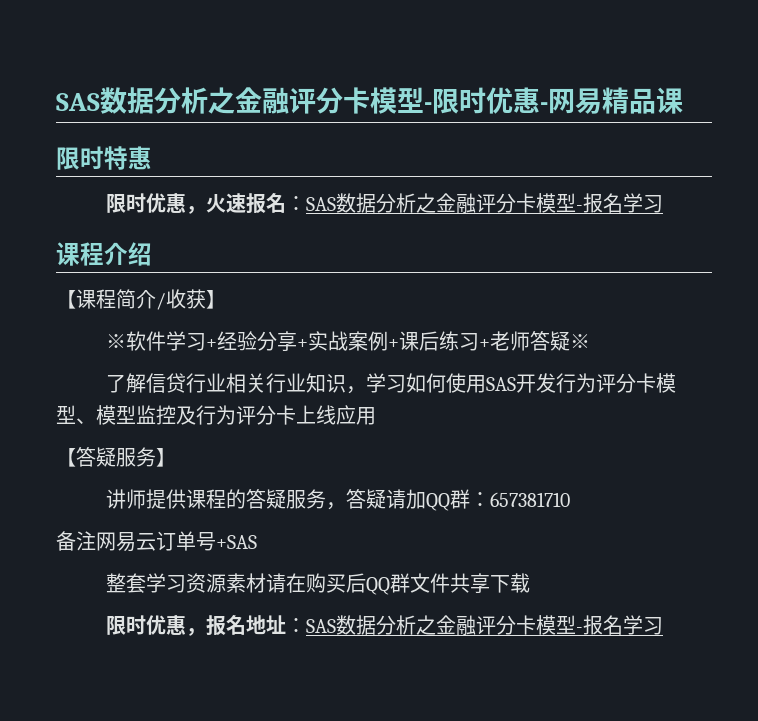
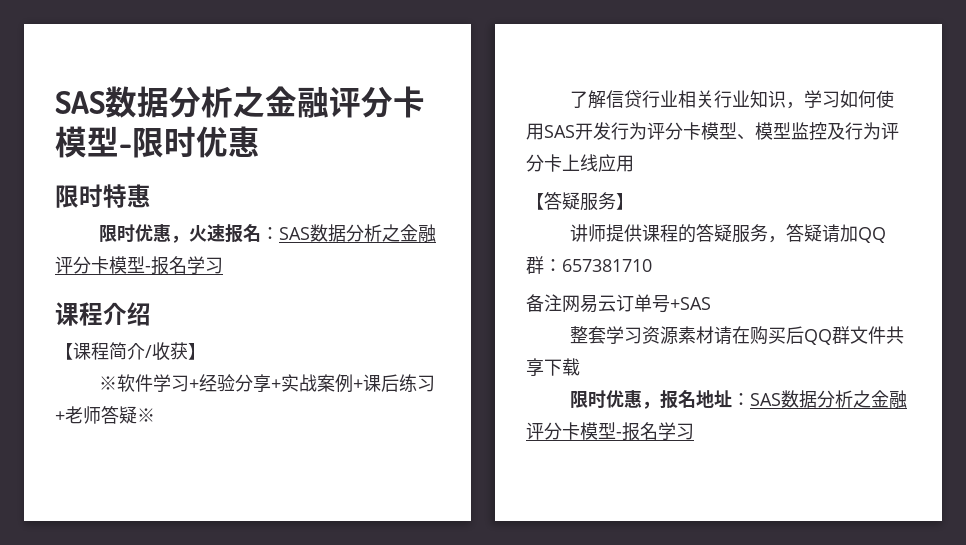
- SAS数据分析之金融评分卡模型-限时优惠-网易精品课
+ SAS数据分析之金融评分卡模型-限时优惠

